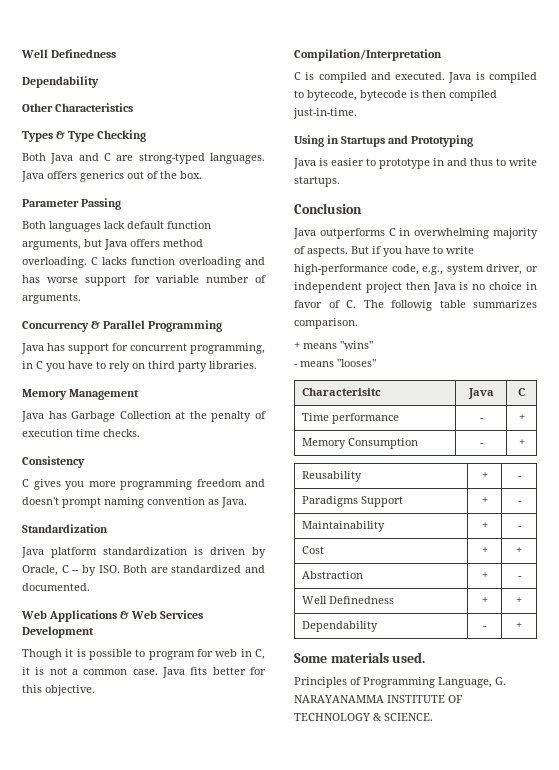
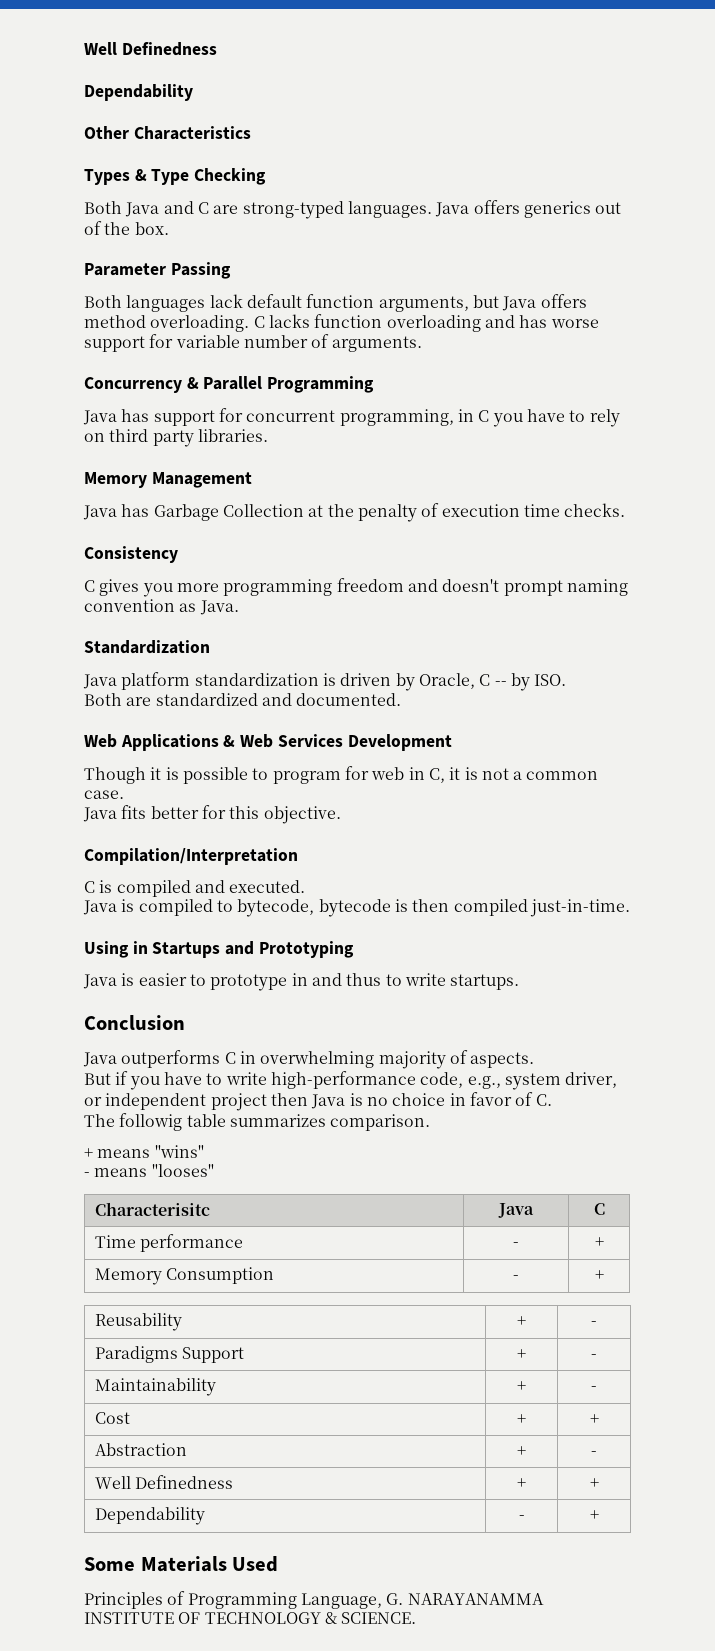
- Java platform standardization is driven by Oracle, C -- by ISO. Both are standardized and documented.
+ Java platform standardization is driven by Oracle, C -- by ISO.
+ Both are standardized and documented.
- Though it is possible to program for web in C, it is not a common case. Java fits better for this objective.
+ Though it is possible to program for web in C, it is not a common case.
+ Java fits better for this objective.
- C is compiled and executed. Java is compiled to bytecode, bytecode is then compiled just-in-time.
+ C is compiled and executed.
+ Java is compiled to bytecode, bytecode is then compiled just-in-time.
- Java outperforms C in overwhelming majority of aspects. But if you have to write high-performance code, e.g., system driver, or independent project then Java is no choice in favor of C. The followig table summarizes comparison.
+ Java outperforms C in overwhelming majority of aspects.
+ But if you have to write high-performance code, e.g., system driver, or independent project then Java is no choice in favor of C.
+ The followig table summarizes comparison.
- Some materials used.
+ Some Materials Used

